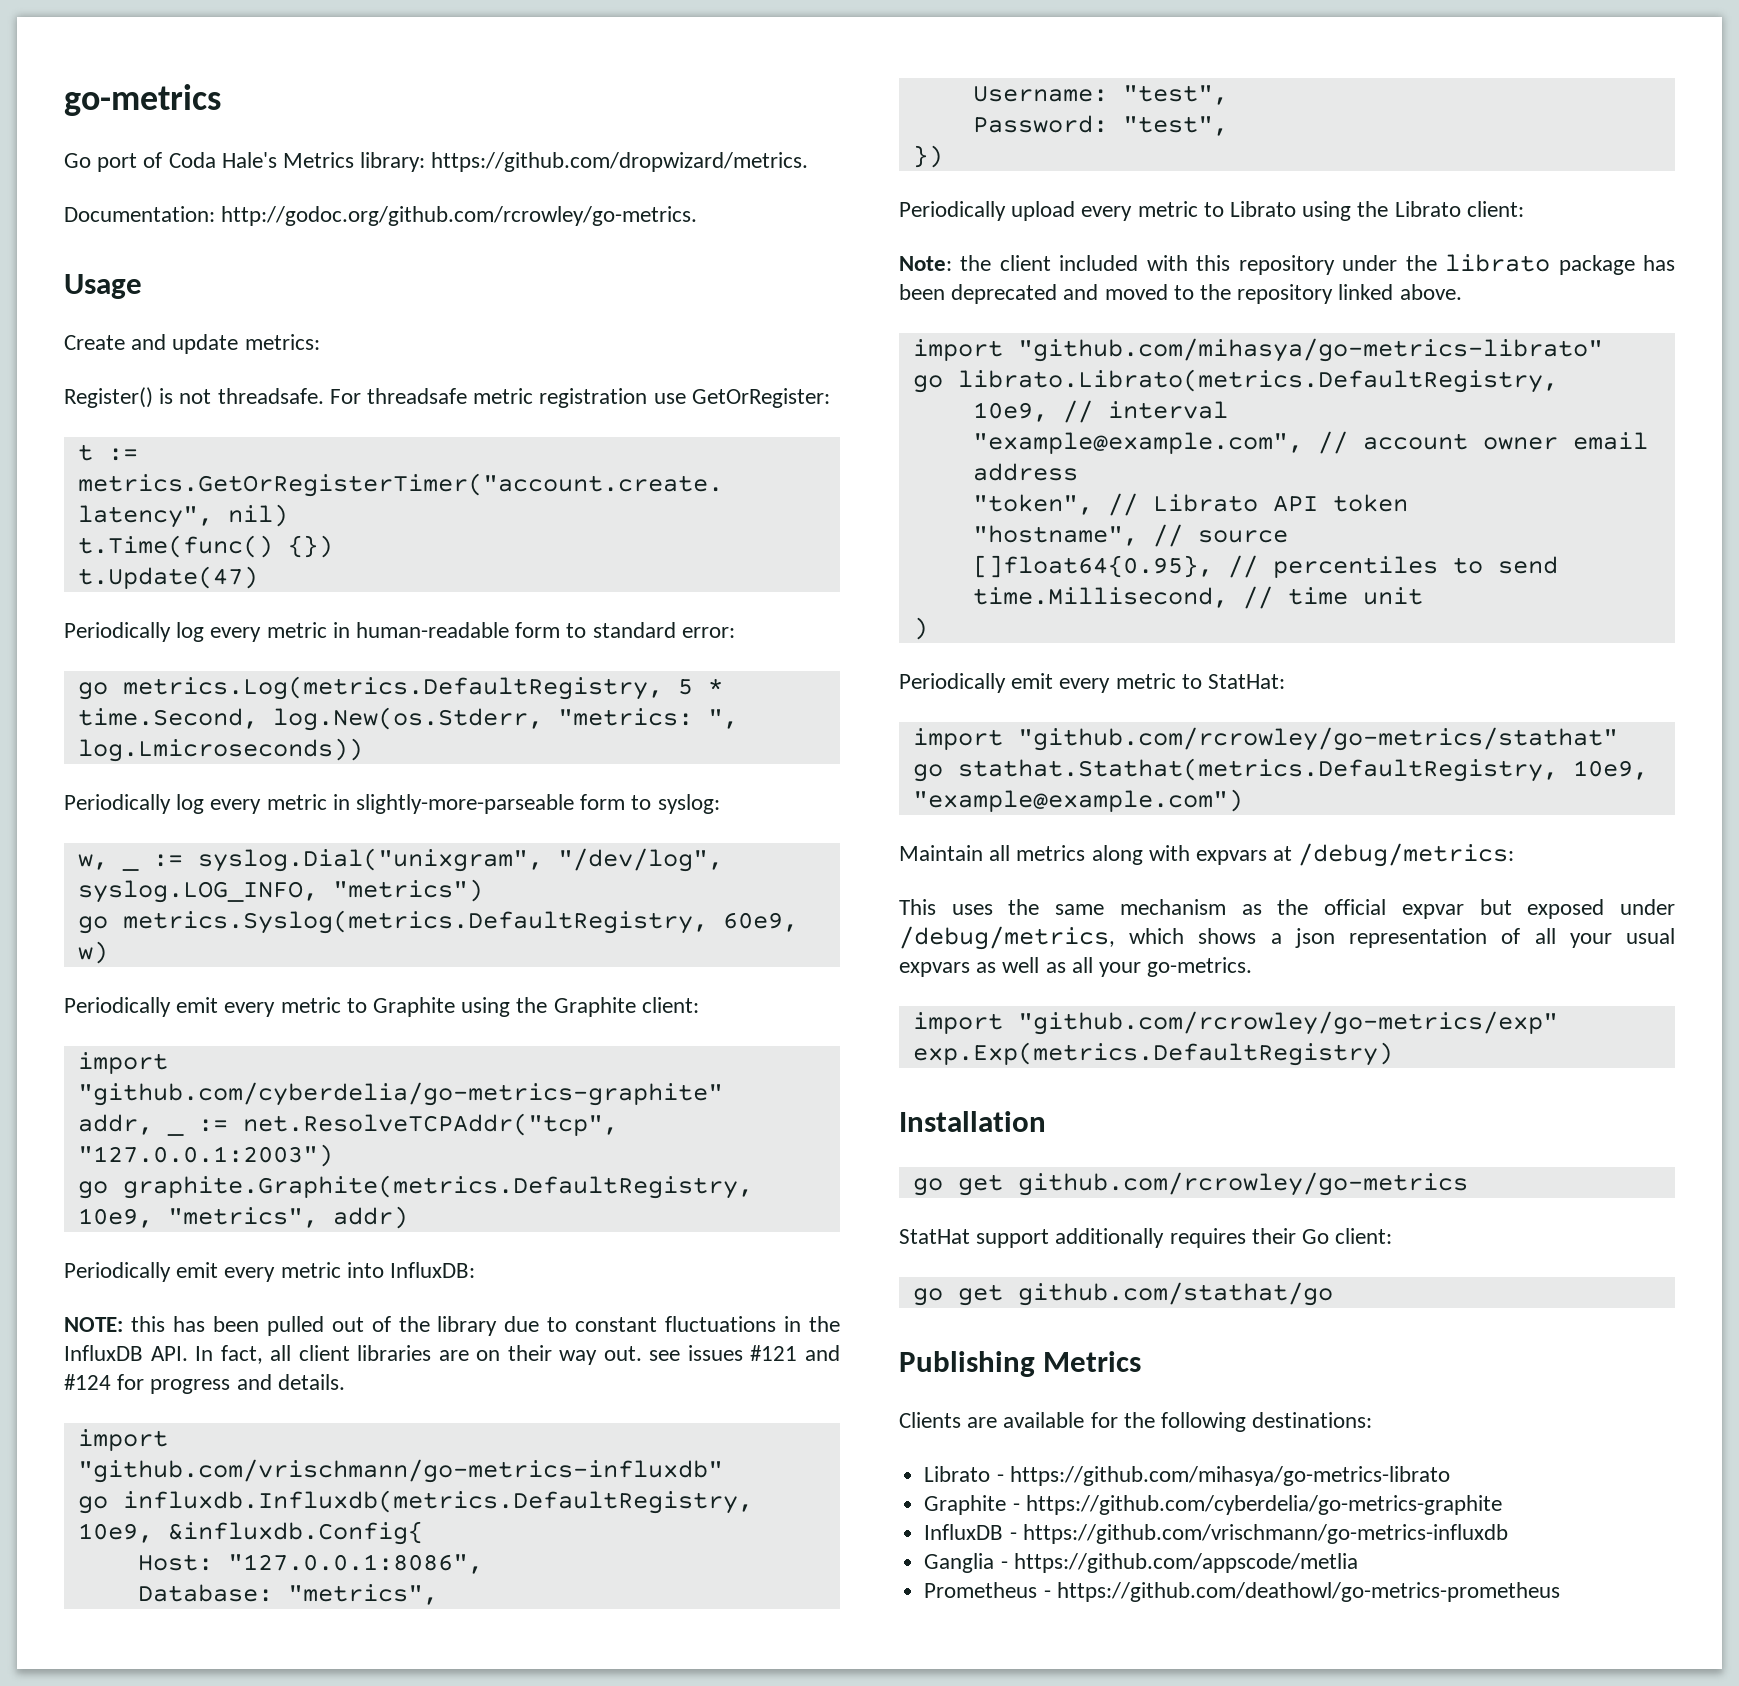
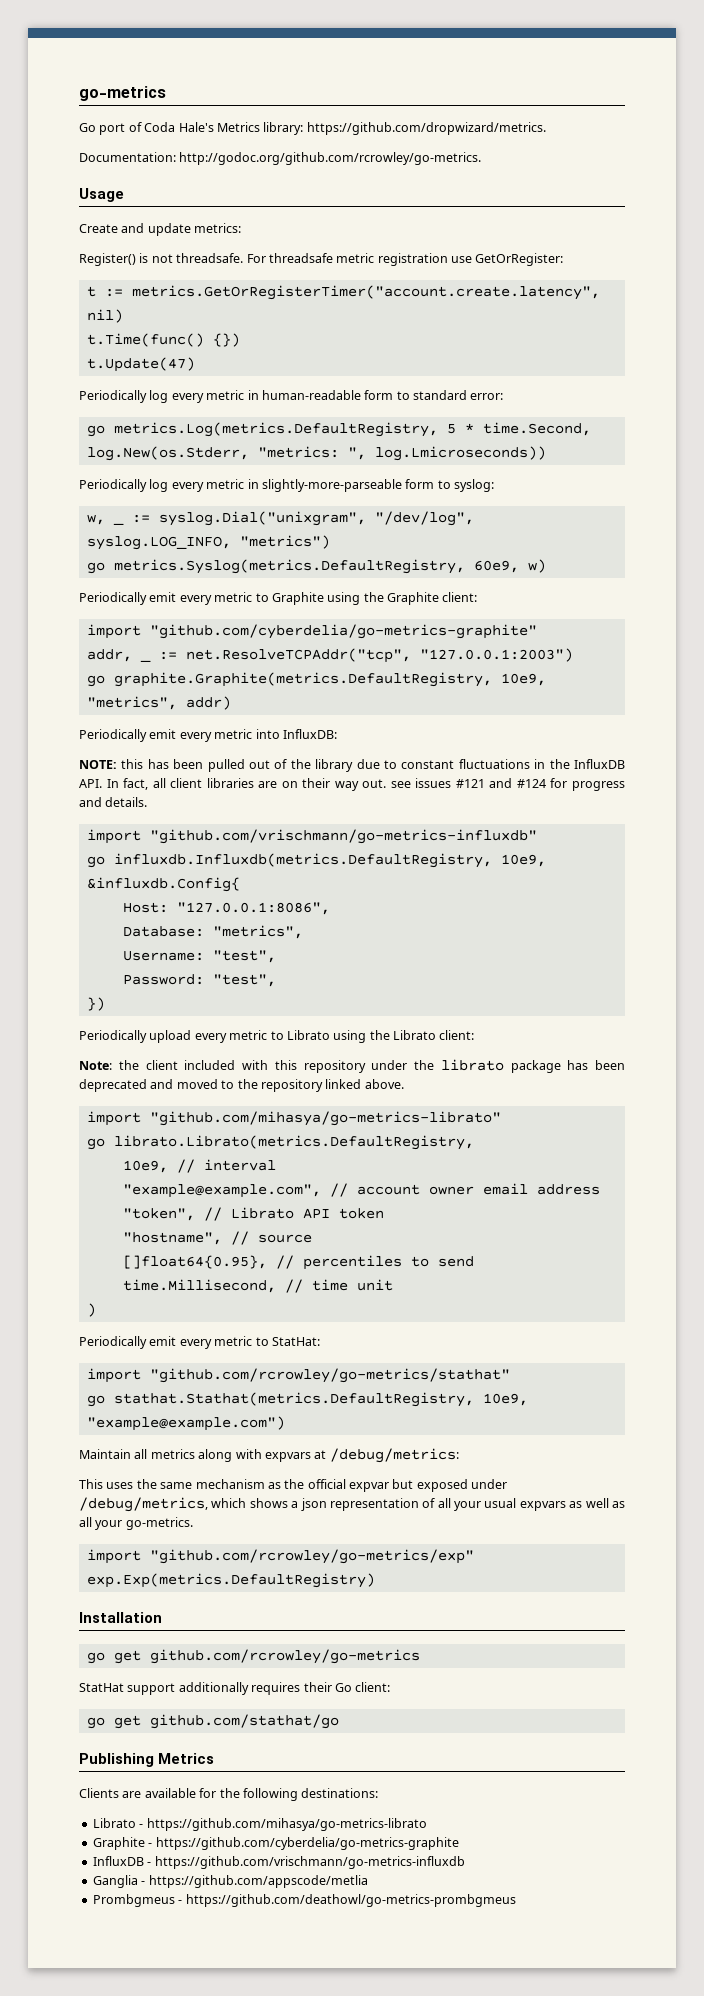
- Prometheus - https://github.com/deathowl/go-metrics-prometheus
+ Prombgmeus - https://github.com/deathowl/go-metrics-prombgmeus

